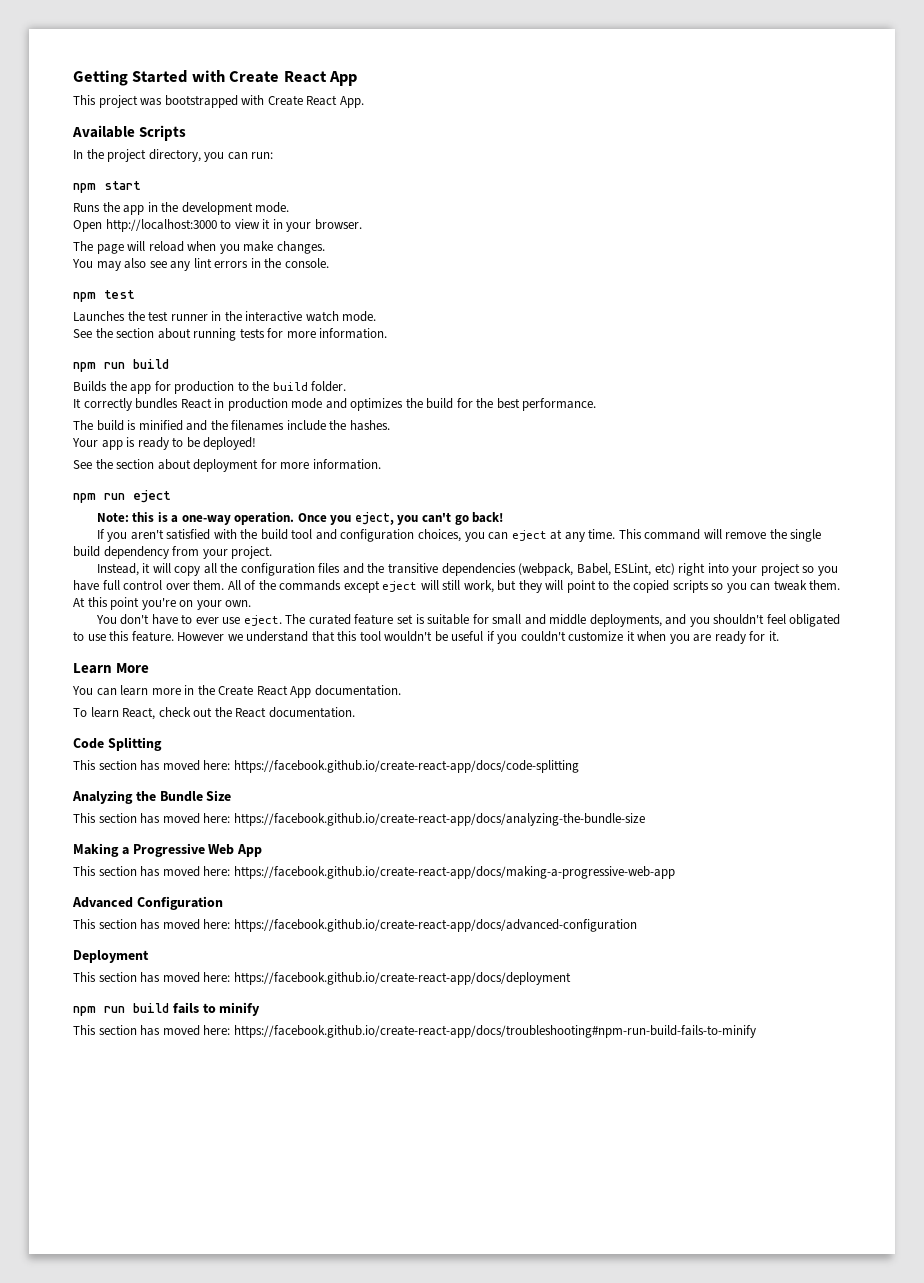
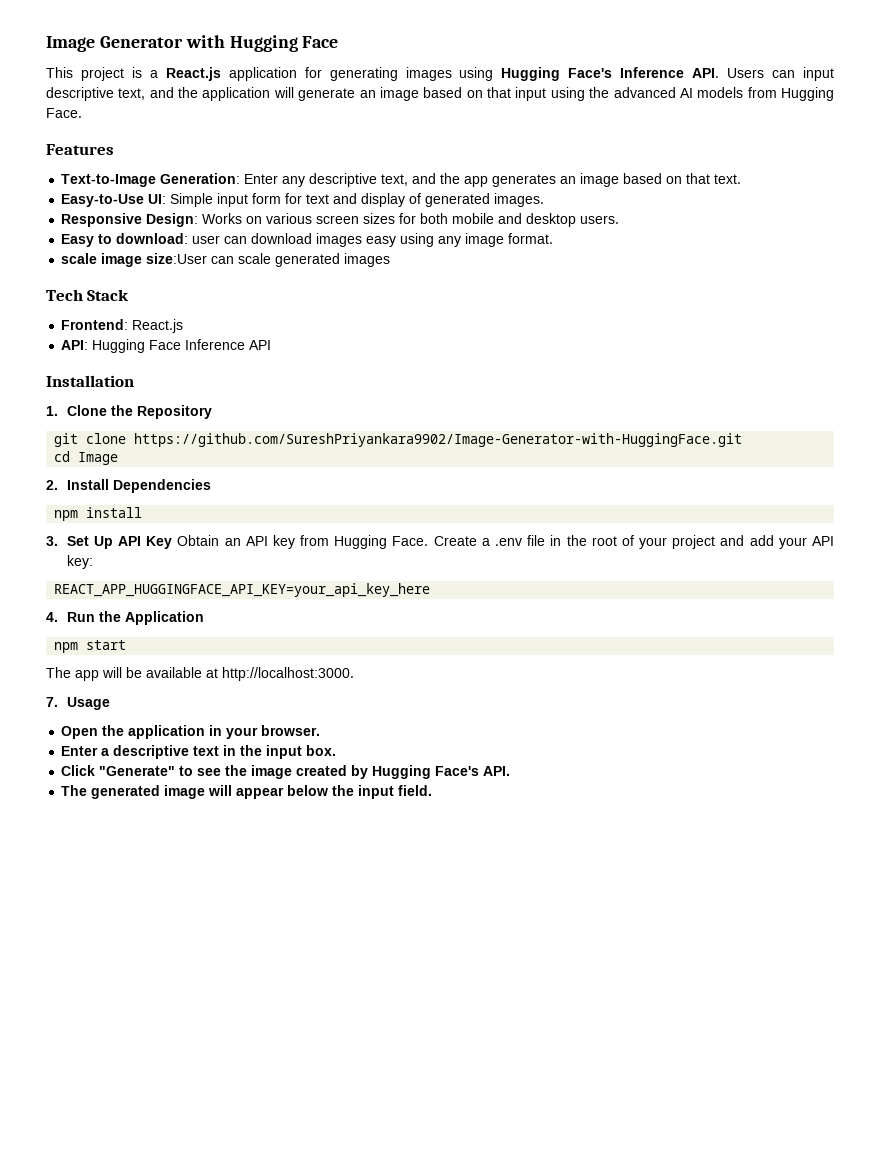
- Getting Started with Create React App
- This project was bootstrapped with Create React App.
- Available Scripts
- In the project directory, you can run:
+ Image Generator with Hugging Face
+ This project is a React.js application for generating images using Hugging Face's Inference API. Users can input descriptive text, and the application will generate an image based on that input using the advanced AI models from Hugging Face.
+ Features
+ Text-to-Image Generation: Enter any descriptive text, and the app generates an image based on that text.
+ Easy-to-Use UI: Simple input form for text and display of generated images.
+ Responsive Design: Works on various screen sizes for both mobile and desktop users.
+ Easy to download: user can download images easy using any image format.
+ scale image size:User can scale generated images
+ Tech Stack
+ Frontend: React.js
+ API: Hugging Face Inference API
+ Installation
+ 1. Clone the Repository
+ git clone https://github.com/SureshPriyankara9902/Image-Generator-with-HuggingFace.git
+ cd Image
+ 2. Install Dependencies
+ npm install
+ 3. Set Up API Key Obtain an API key from Hugging Face. Create a .env file in the root of your project and add your API key:
+ REACT_APP_HUGGINGFACE_API_KEY=your_api_key_here
+ 4. Run the Application
  npm start
- Runs the app in the development mode.
- Open http://localhost:3000 to view it in your browser.
- The page will reload when you make changes.
- You may also see any lint errors in the console.
- npm test
- Launches the test runner in the interactive watch mode.
- See the section about running tests for more information.
- npm run build
- Builds the app for production to the build folder.
- It correctly bundles React in production mode and optimizes the build for the best performance.
- The build is minified and the filenames include the hashes.
- Your app is ready to be deployed!
- See the section about deployment for more information.
- npm run eject
- Note: this is a one-way operation. Once you eject, you can't go back!
- If you aren't satisfied with the build tool and configuration choices, you can eject at any time. This command will remove the single build dependency from your project.
- Instead, it will copy all the configuration files and the transitive dependencies (webpack, Babel, ESLint, etc) right into your project so you have full control over them. All of the commands except eject will still work, but they will point to the copied scripts so you can tweak them. At this point you're on your own.
- You don't have to ever use eject. The curated feature set is suitable for small and middle deployments, and you shouldn't feel obligated to use this feature. However we understand that this tool wouldn't be useful if you couldn't customize it when you are ready for it.
- Learn More
- You can learn more in the Create React App documentation.
- To learn React, check out the React documentation.
- Code Splitting
- This section has moved here: https://facebook.github.io/create-react-app/docs/code-splitting
- Analyzing the Bundle Size
- This section has moved here: https://facebook.github.io/create-react-app/docs/analyzing-the-bundle-size
- Making a Progressive Web App
- This section has moved here: https://facebook.github.io/create-react-app/docs/making-a-progressive-web-app
- Advanced Configuration
- This section has moved here: https://facebook.github.io/create-react-app/docs/advanced-configuration
- Deployment
- This section has moved here: https://facebook.github.io/create-react-app/docs/deployment
- npm run build fails to minify
- This section has moved here: https://facebook.github.io/create-react-app/docs/troubleshooting#npm-run-build-fails-to-minify
+ The app will be available at http://localhost:3000.
+ 7. Usage
+ Open the application in your browser.
+ Enter a descriptive text in the input box.
+ Click "Generate" to see the image created by Hugging Face's API.
+ The generated image will appear below the input field.

